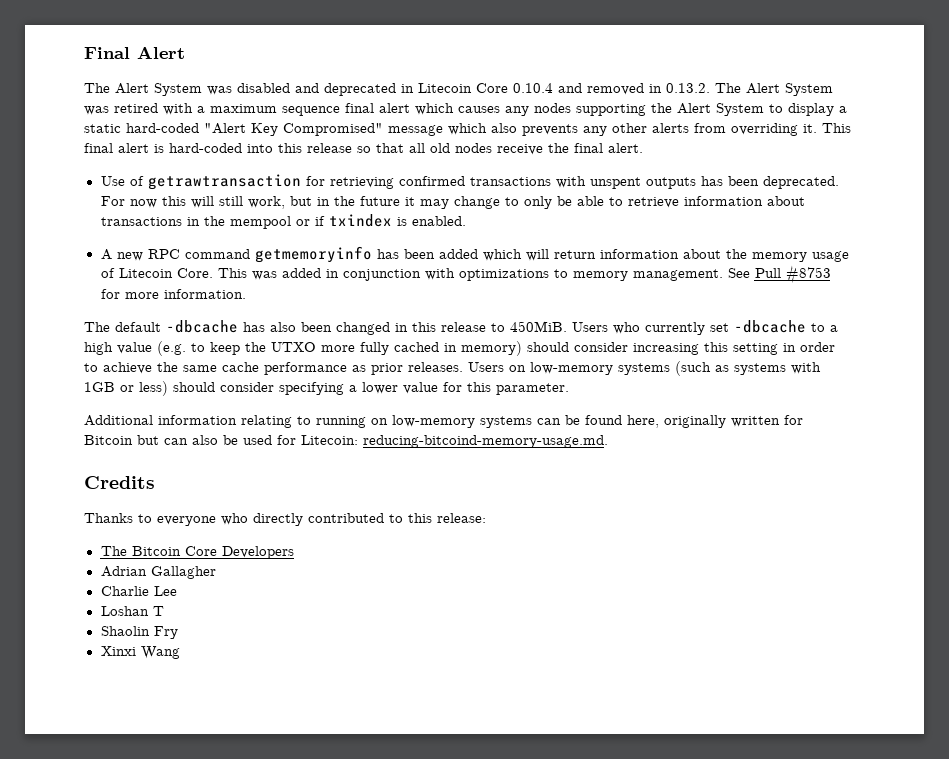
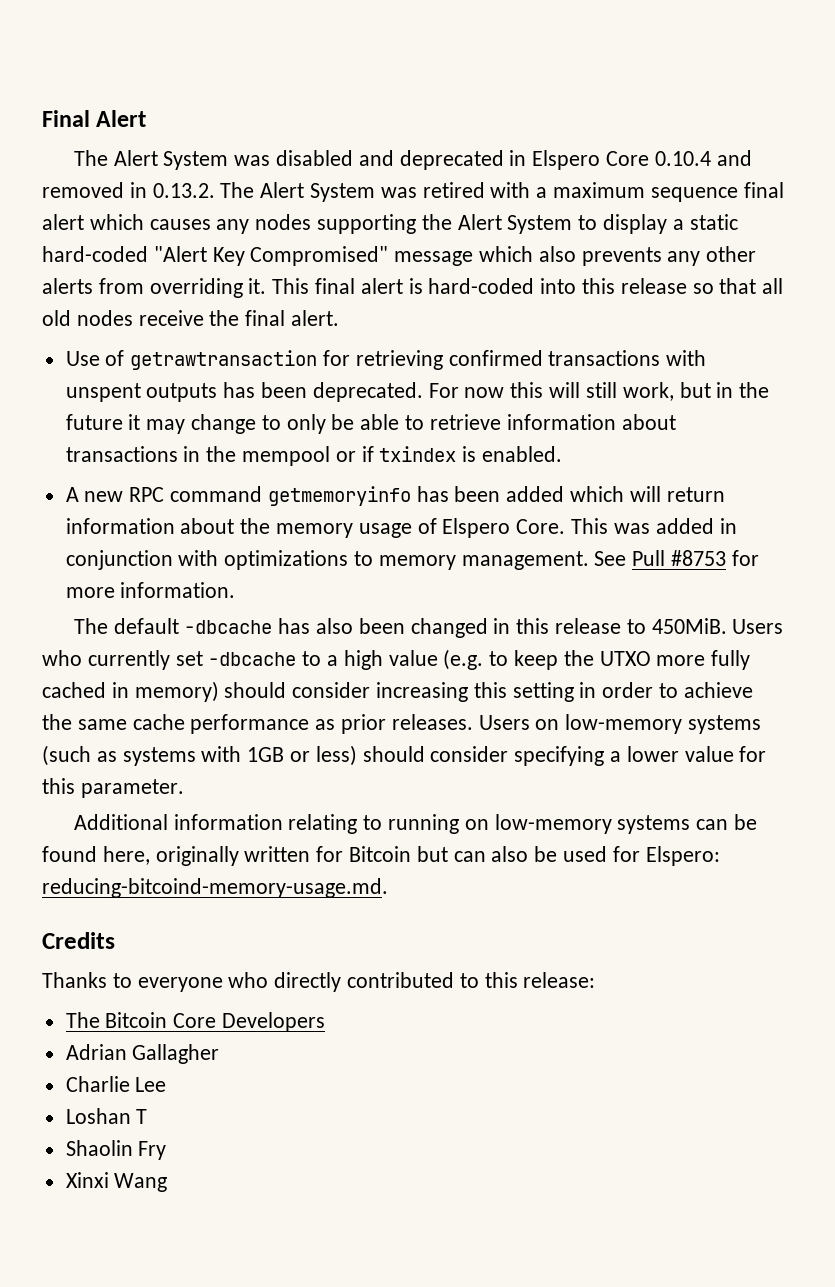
- The Alert System was disabled and deprecated in Litecoin Core 0.10.4 and removed in 0.13.2. The Alert System was retired with a maximum sequence final alert which causes any nodes supporting the Alert System to display a static hard-coded "Alert Key Compromised" message which also prevents any other alerts from overriding it.
+ The Alert System was disabled and deprecated in Elspero Core 0.10.4 and removed in 0.13.2. The Alert System was retired with a maximum sequence final alert which causes any nodes supporting the Alert System to display a static hard-coded "Alert Key Compromised" message which also prevents any other alerts from overriding it.
- A new RPC command getmemoryinfo has been added which will return information about the memory usage of Litecoin Core.
+ A new RPC command getmemoryinfo has been added which will return information about the memory usage of Elspero Core.
- Additional information relating to running on low-memory systems can be found here, originally written for Bitcoin but can also be used for Litecoin: reducing-bitcoind-memory-usage.md.
+ Additional information relating to running on low-memory systems can be found here, originally written for Bitcoin but can also be used for Elspero: reducing-bitcoind-memory-usage.md.

